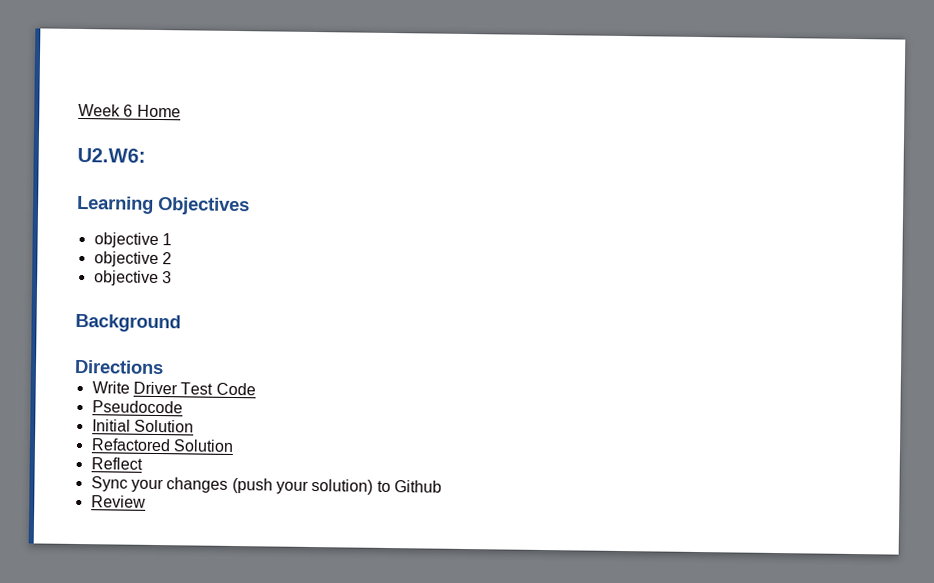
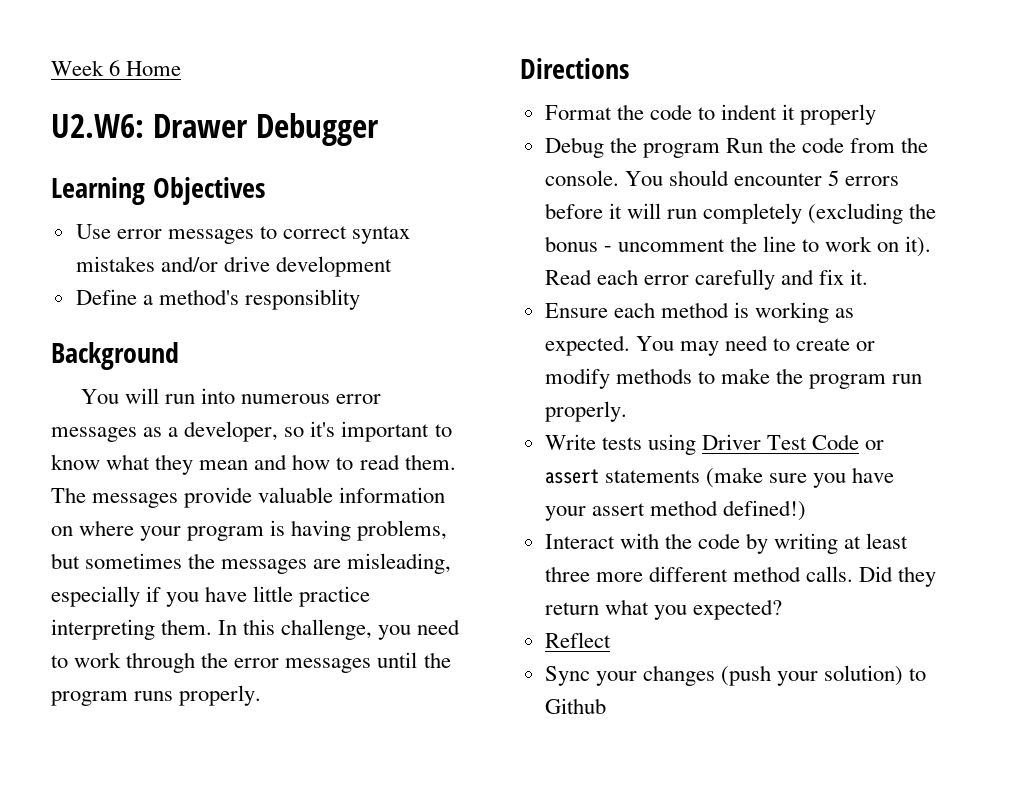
- U2.W6:
+ U2.W6: Drawer Debugger
- objective 1
- objective 2
- objective 3
+ Use error messages to correct syntax mistakes and/or drive development
+ Define a method's responsiblity
  Background
+ You will run into numerous error messages as a developer, so it's important to know what they mean and how to read them. The messages provide valuable information on where your program is having problems, but sometimes the messages are misleading, especially if you have little practice interpreting them. In this challenge, you need to work through the error messages until the program runs properly.
  Directions
+ Format the code to indent it properly
+ Debug the program Run the code from the console. You should encounter 5 errors before it will run completely (excluding the bonus - uncomment the line to work on it). Read each error carefully and fix it.
+ Ensure each method is working as expected. You may need to create or modify methods to make the program run properly.
- Write Driver Test Code
- Pseudocode
- Initial Solution
- Refactored Solution
+ Write tests using Driver Test Code or assert statements (make sure you have your assert method defined!)
+ Interact with the code by writing at least three more different method calls. Did they return what you expected?
- Review

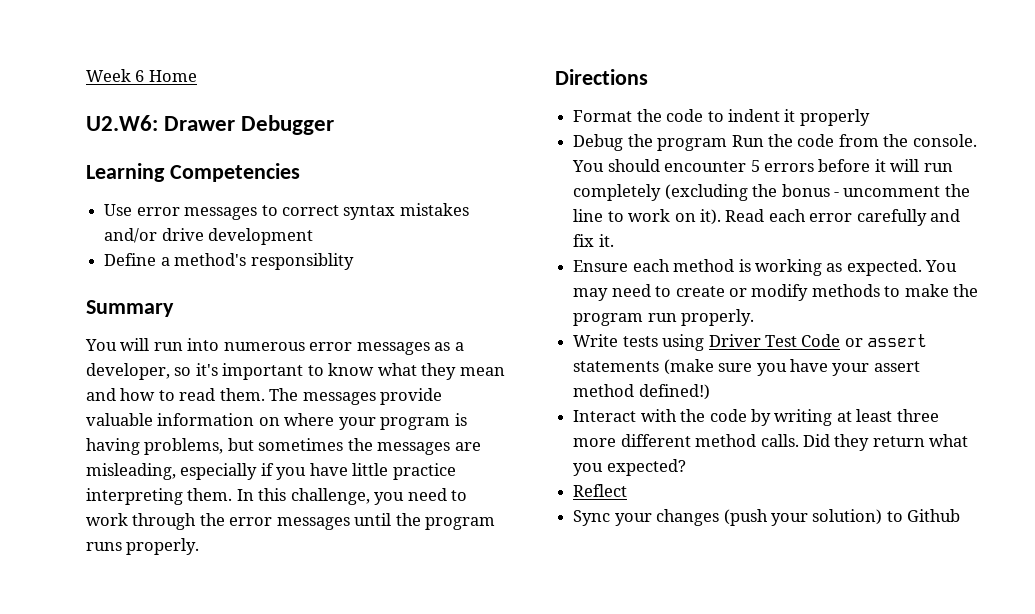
- Learning Objectives
+ Learning Competencies
- Background
+ Summary

